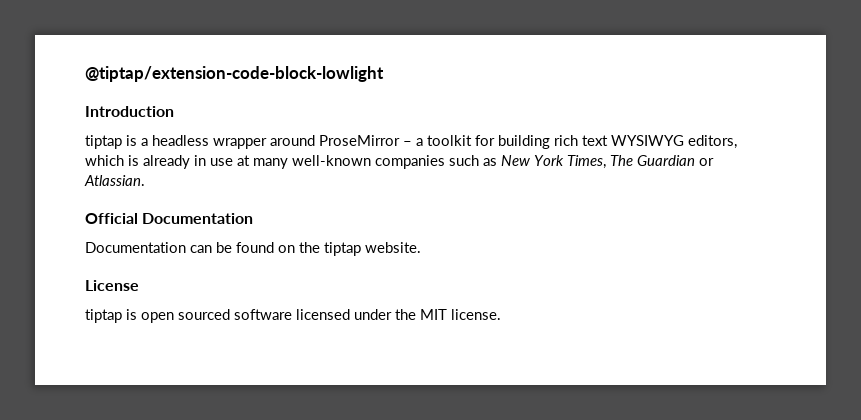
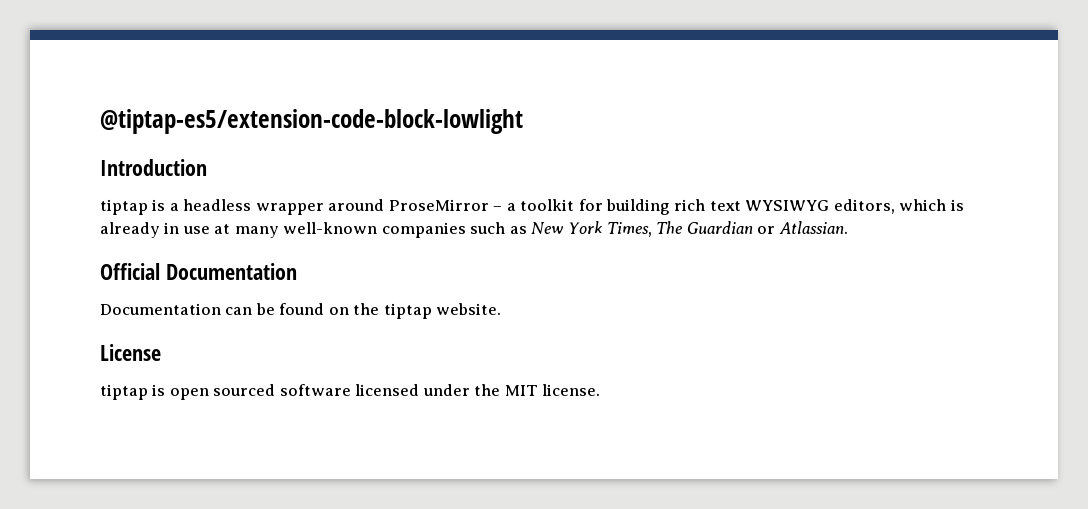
- @tiptap/extension-code-block-lowlight
+ @tiptap-es5/extension-code-block-lowlight

